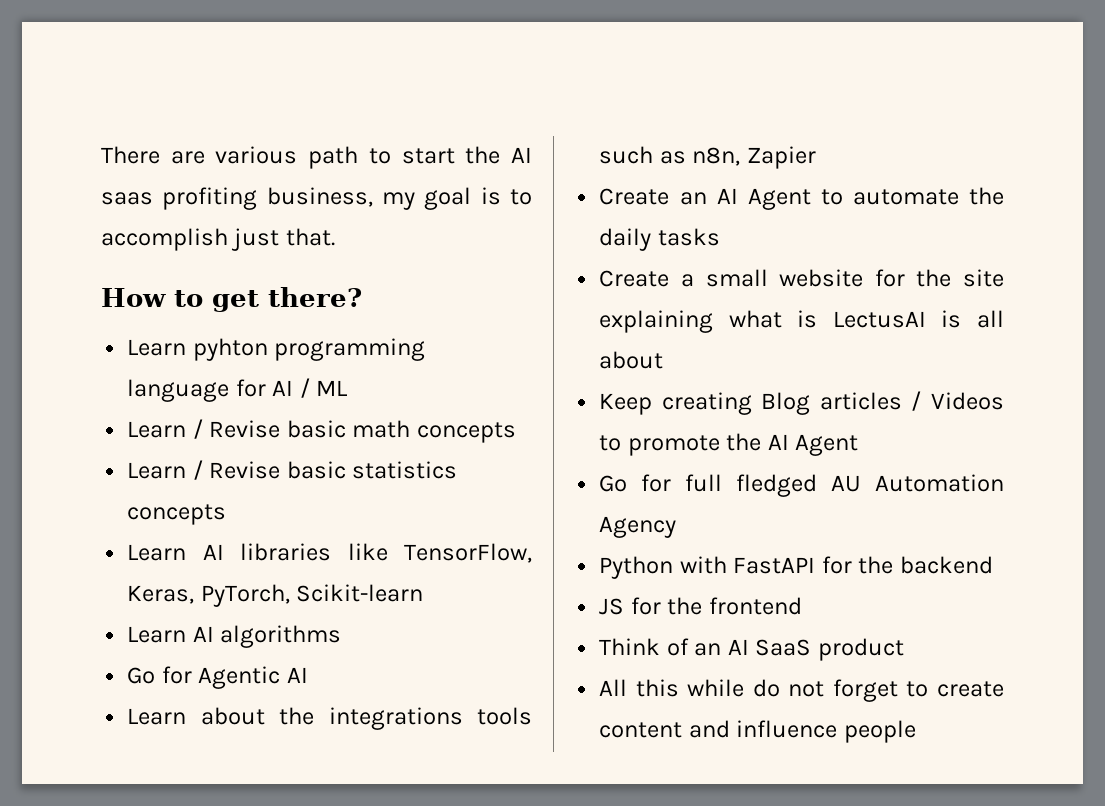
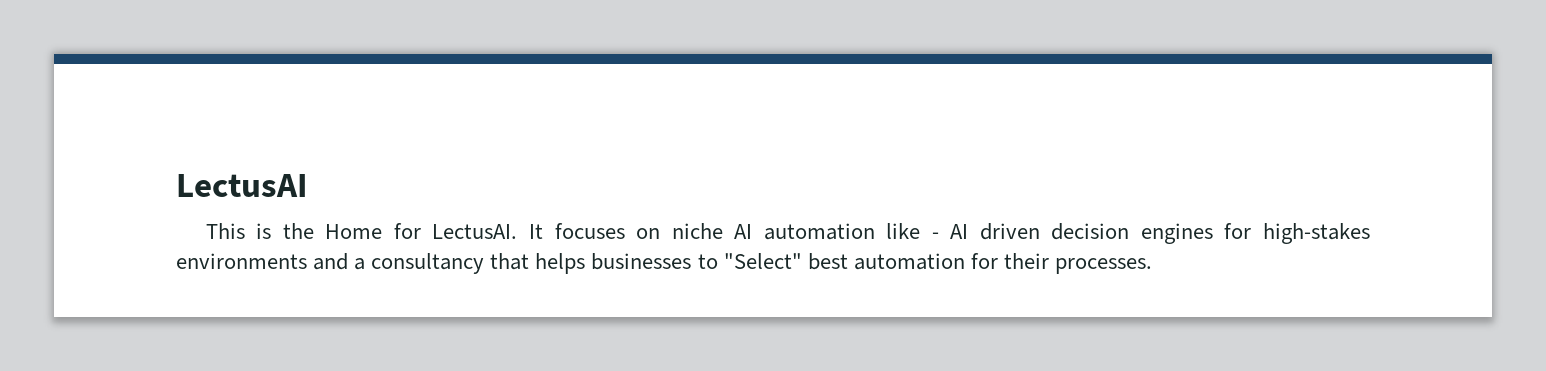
- There are various path to start the AI saas profiting business, my goal is to accomplish just that.
- How to get there?
- Learn pyhton programming language for AI / ML
- Learn / Revise basic math concepts
- Learn / Revise basic statistics concepts
- Learn AI libraries like TensorFlow, Keras, PyTorch, Scikit-learn
- Learn AI algorithms
- Go for Agentic AI
- Learn about the integrations tools such as n8n, Zapier
- Create an AI Agent to automate the daily tasks
- Create a small website for the site explaining what is LectusAI is all about
- Keep creating Blog articles / Videos to promote the AI Agent
- Go for full fledged AU Automation Agency
- Python with FastAPI for the backend
- JS for the frontend
- Think of an AI SaaS product
- All this while do not forget to create content and influence people
+ LectusAI
+ This is the Home for LectusAI. It focuses on niche AI automation like - AI driven decision engines for high-stakes environments and a consultancy that helps businesses to "Select" best automation for their processes.

